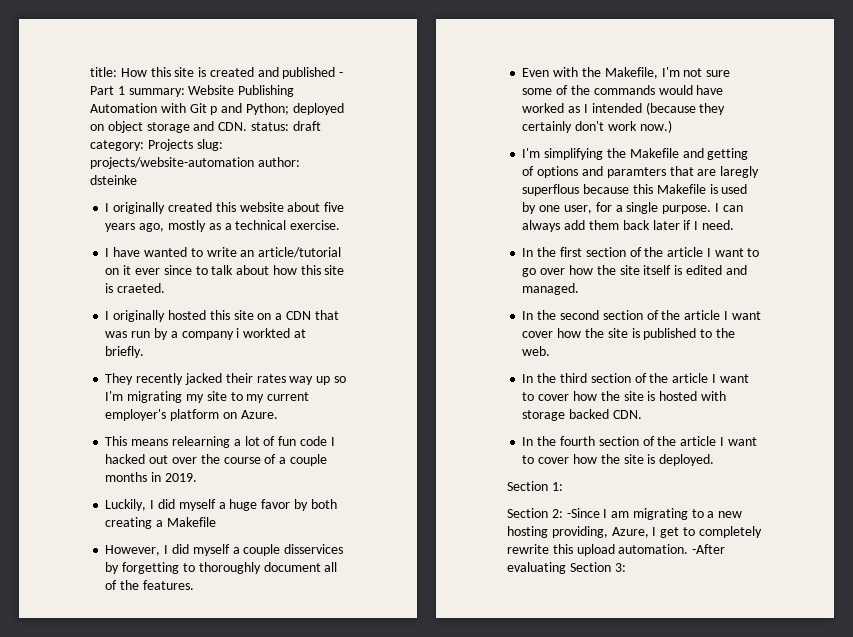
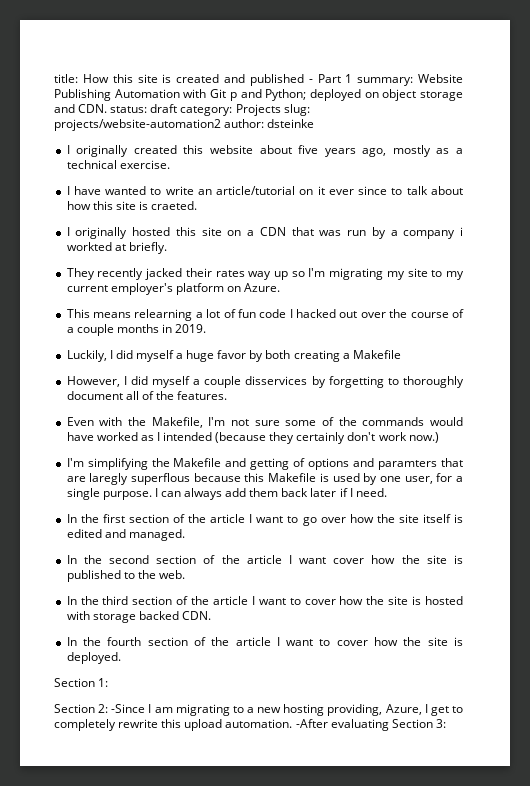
- title: How this site is created and published - Part 1 summary: Website Publishing Automation with Git p and Python; deployed on object storage and CDN. status: draft category: Projects slug: projects/website-automation author: dsteinke
+ title: How this site is created and published - Part 1 summary: Website Publishing Automation with Git p and Python; deployed on object storage and CDN. status: draft category: Projects slug: projects/website-automation2 author: dsteinke

